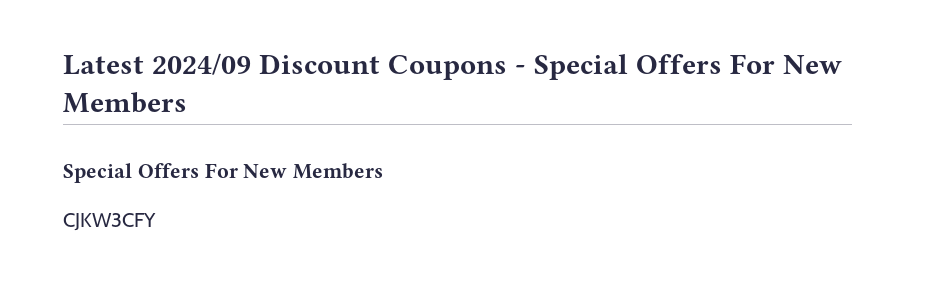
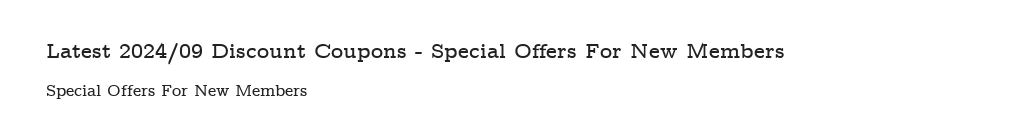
- CJKW3CFY

